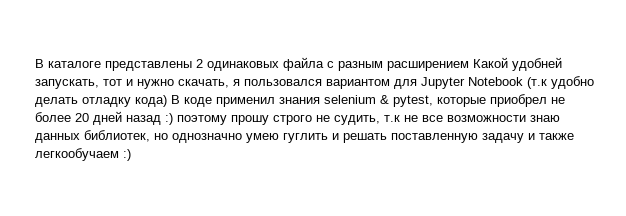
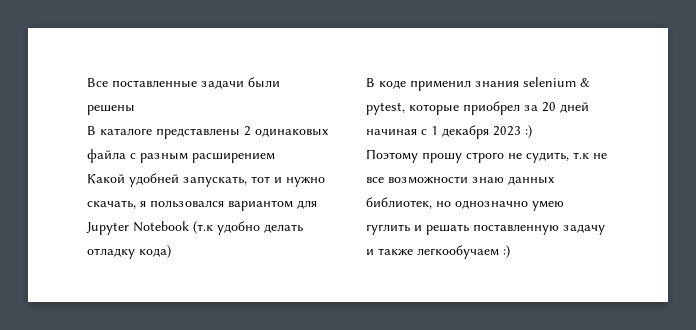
+ Все поставленные задачи были решены
- В каталоге представлены 2 одинаковых файла с разным расширением Какой удобней запускать, тот и нужно скачать, я пользовался вариантом для Jupyter Notebook (т.к удобно делать отладку кода) В коде применил знания selenium & pytest, которые приобрел не более 20 дней назад :) поэтому прошу строго не судить, т.к не все возможности знаю данных библиотек, но однозначно умею гуглить и решать поставленную задачу и также легкообучаем :)
+ В каталоге представлены 2 одинаковых файла с разным расширением
+ Какой удобней запускать, тот и нужно скачать, я пользовался вариантом для Jupyter Notebook (т.к удобно делать отладку кода)
+ В коде применил знания selenium & pytest, которые приобрел за 20 дней начиная с 1 декабря 2023 :)
+ Поэтому прошу строго не судить, т.к не все возможности знаю данных библиотек, но однозначно умею гуглить и решать поставленную задачу и также легкообучаем :)

